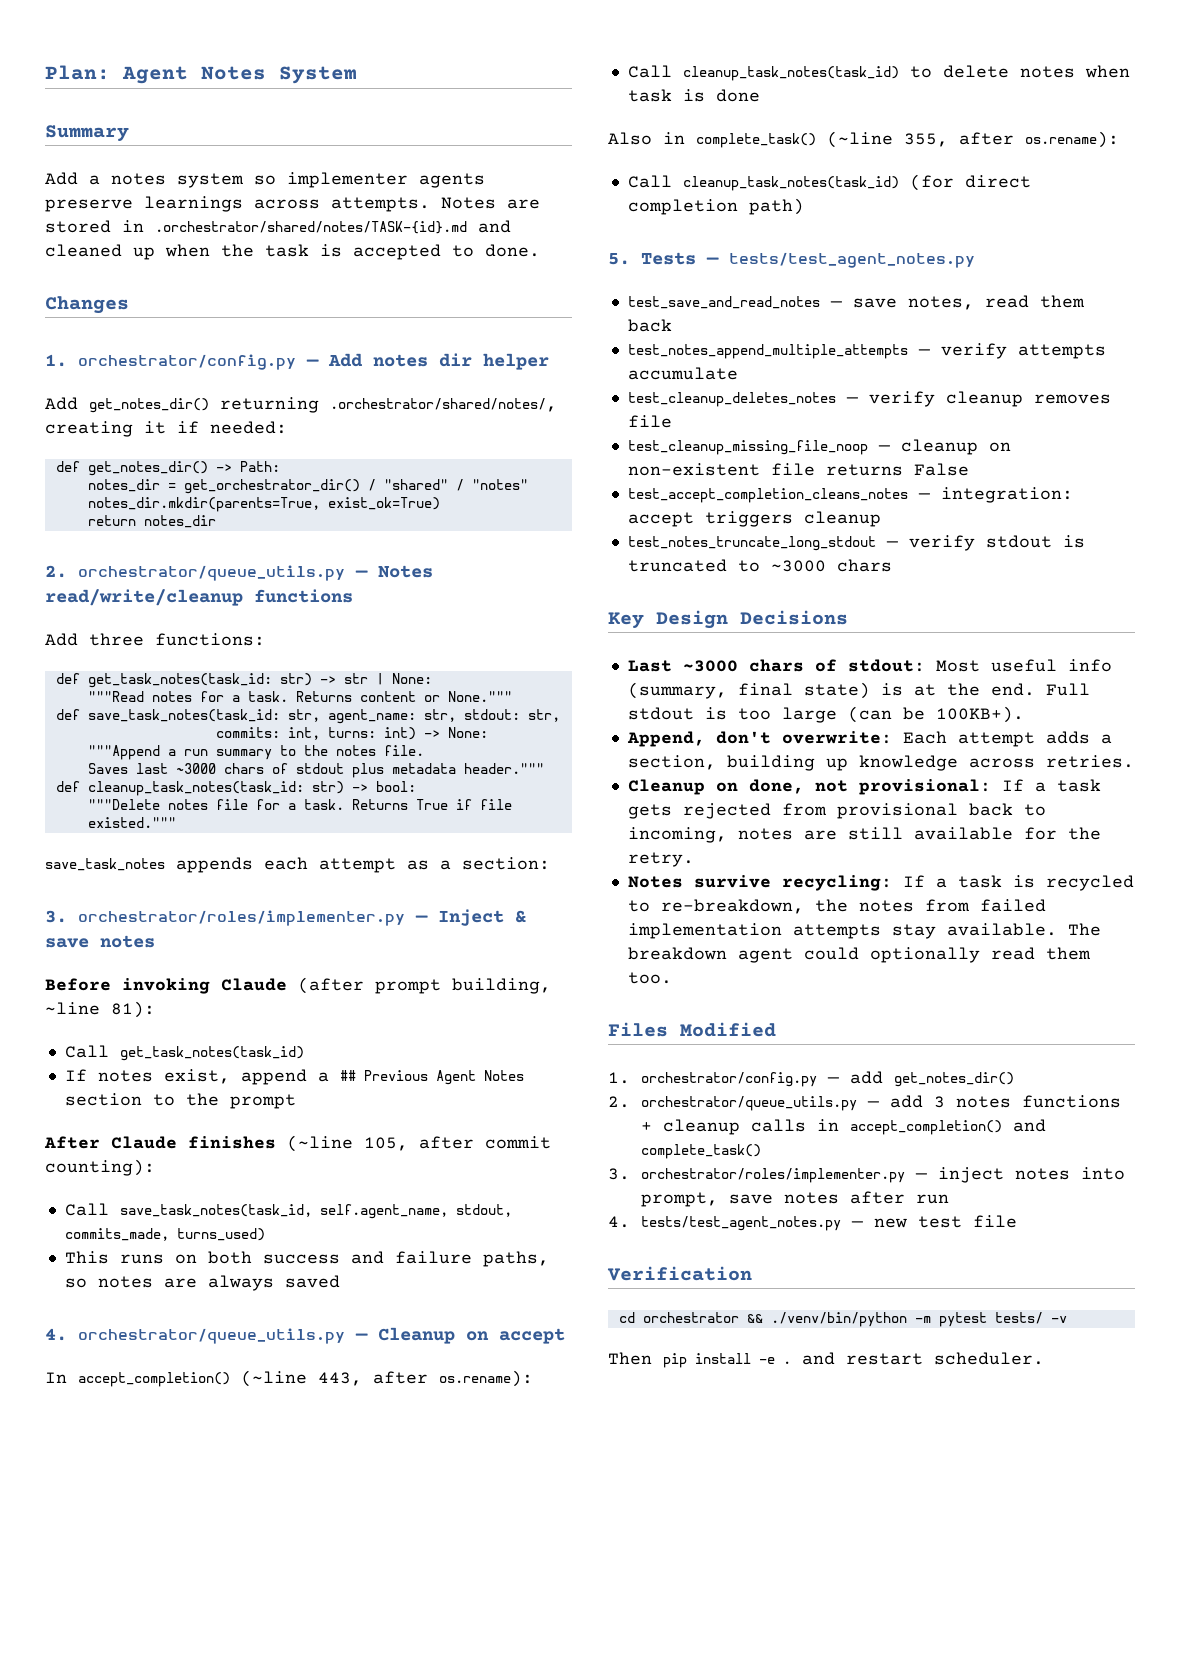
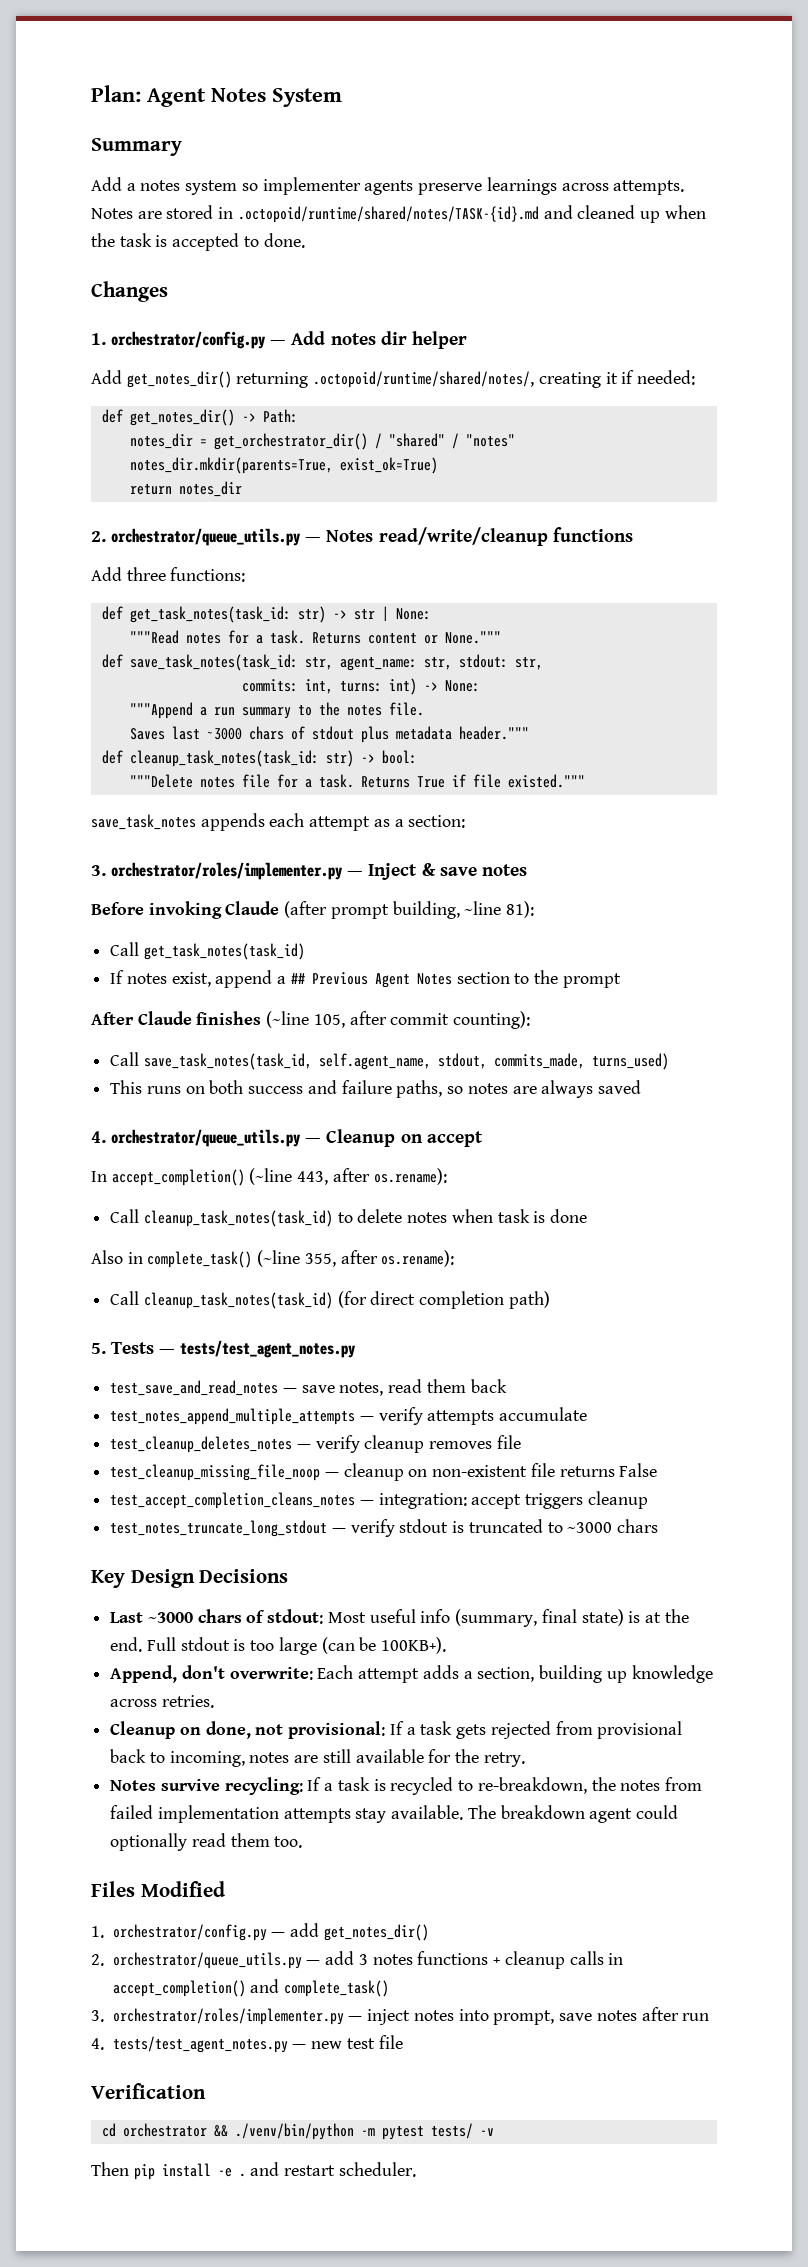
- Notes are stored in .orchestrator/shared/notes/TASK-{id}.md and cleaned up when the task is accepted to done.
+ Notes are stored in .octopoid/runtime/shared/notes/TASK-{id}.md and cleaned up when the task is accepted to done.
- Add get_notes_dir() returning .orchestrator/shared/notes/, creating it if needed:
+ Add get_notes_dir() returning .octopoid/runtime/shared/notes/, creating it if needed:

